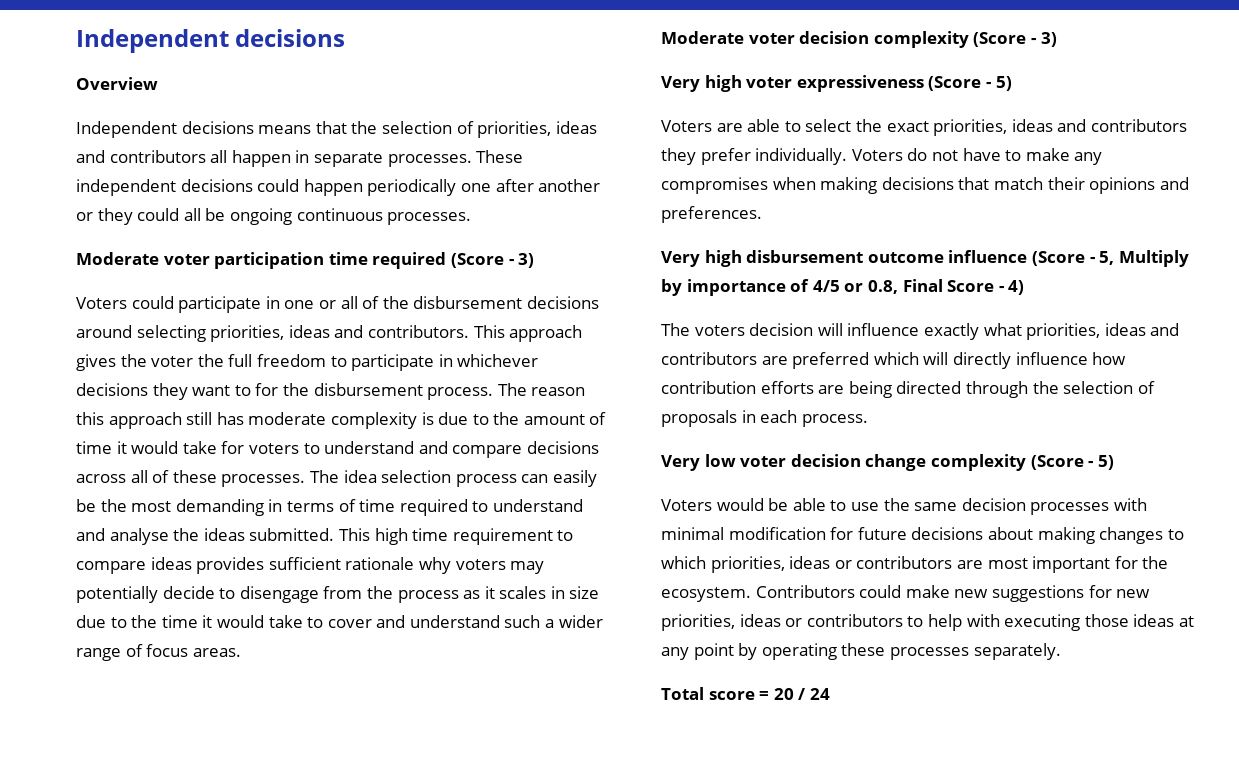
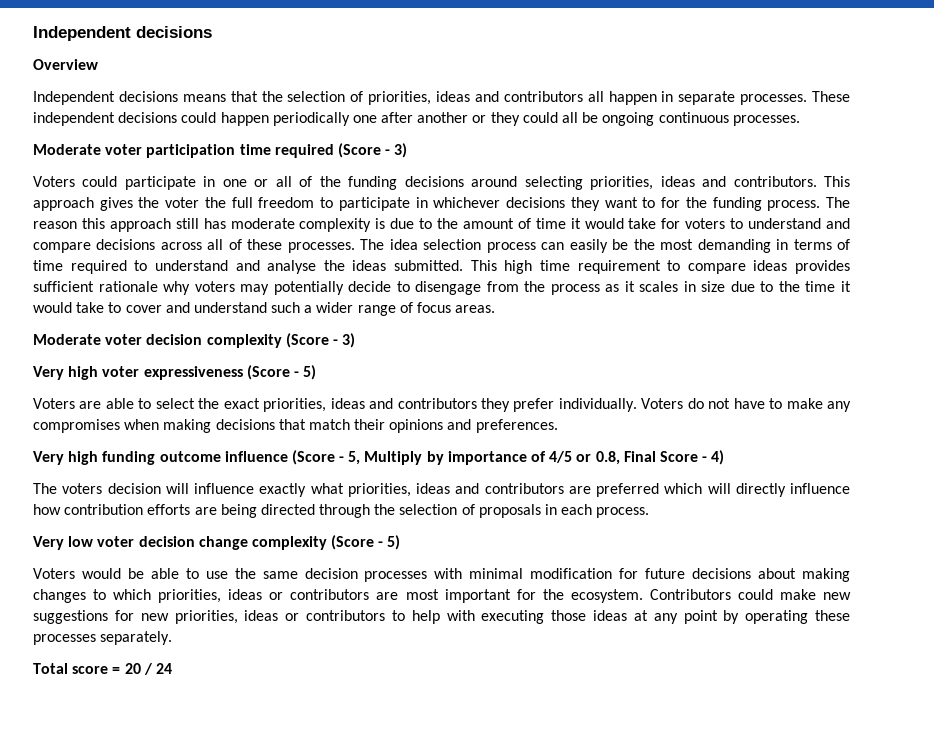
- Voters could participate in one or all of the disbursement decisions around selecting priorities, ideas and contributors.
+ Voters could participate in one or all of the funding decisions around selecting priorities, ideas and contributors.
- This approach gives the voter the full freedom to participate in whichever decisions they want to for the disbursement process.
+ This approach gives the voter the full freedom to participate in whichever decisions they want to for the funding process.
- Very high disbursement outcome influence (Score - 5, Multiply by importance of 4/5 or 0.8, Final Score - 4)
+ Very high funding outcome influence (Score - 5, Multiply by importance of 4/5 or 0.8, Final Score - 4)

